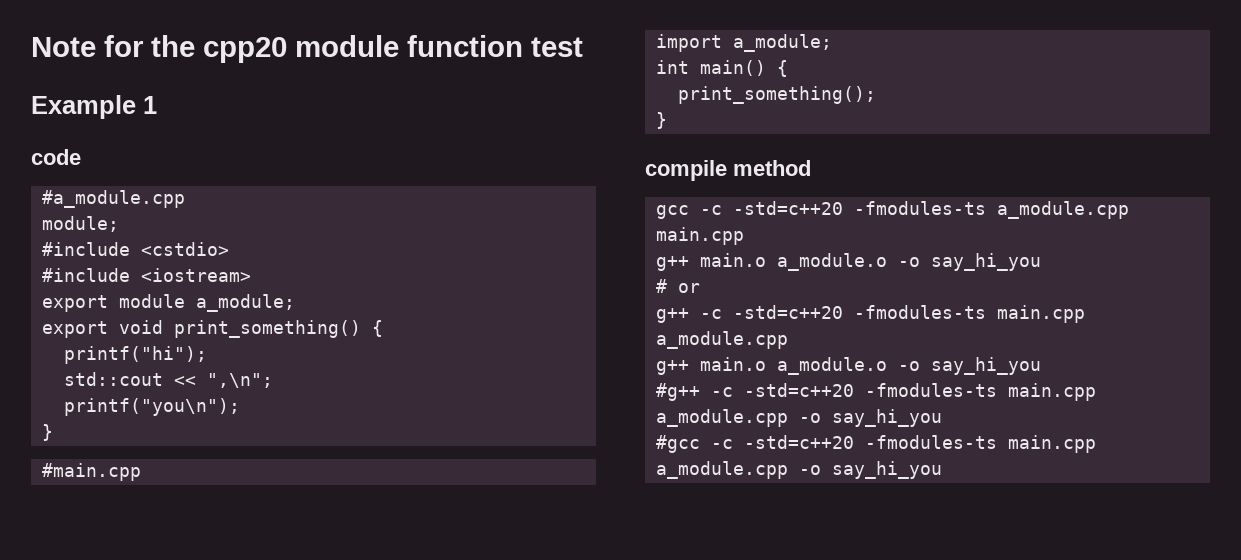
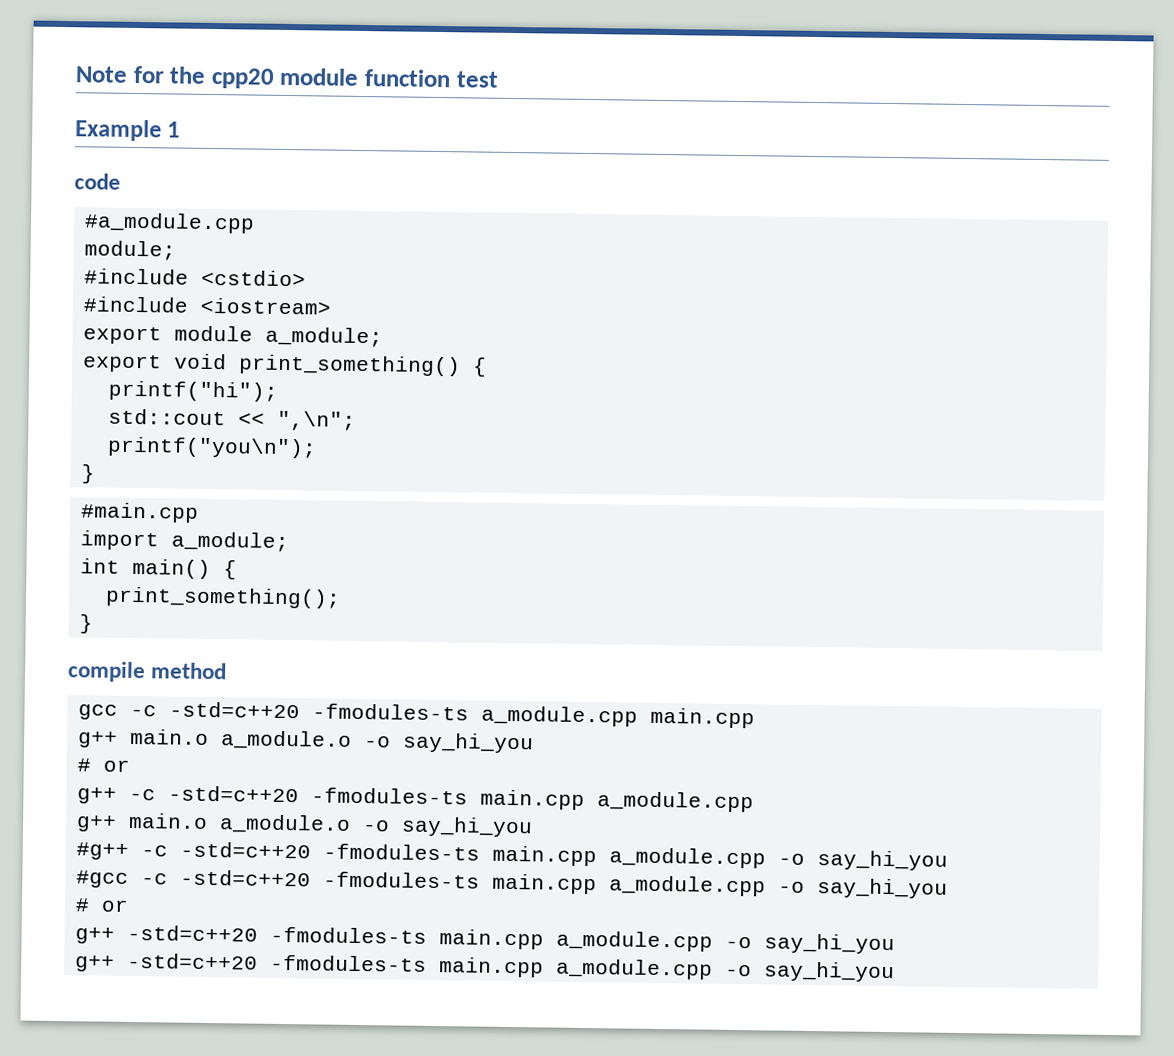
  #gcc -c -std=c++20 -fmodules-ts main.cpp a_module.cpp -o say_hi_you
+ # or
+ g++ -std=c++20 -fmodules-ts main.cpp a_module.cpp -o say_hi_you
+ g++ -std=c++20 -fmodules-ts main.cpp a_module.cpp -o say_hi_you

